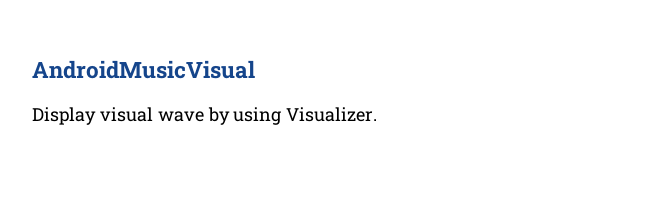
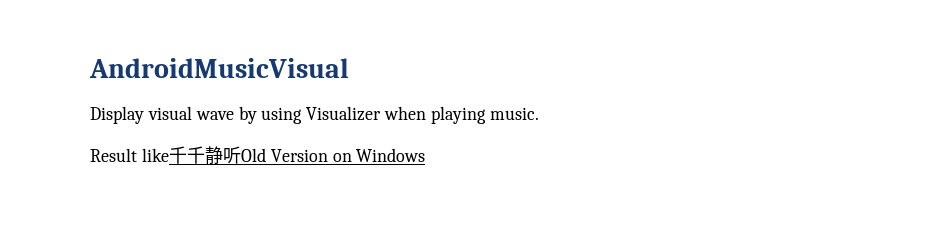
- Display visual wave by using Visualizer.
+ Display visual wave by using Visualizer when playing music.
+ Result like千千静听Old Version on Windows

